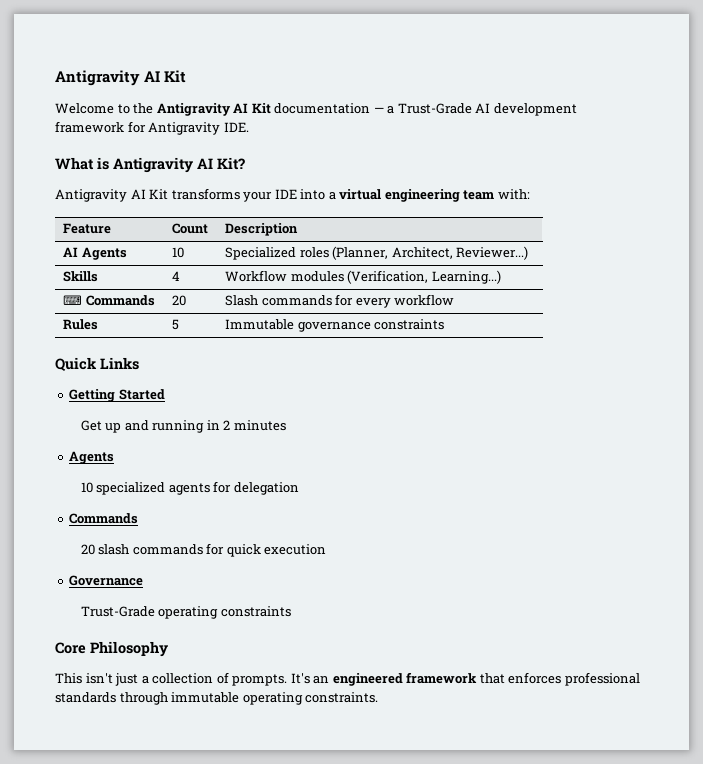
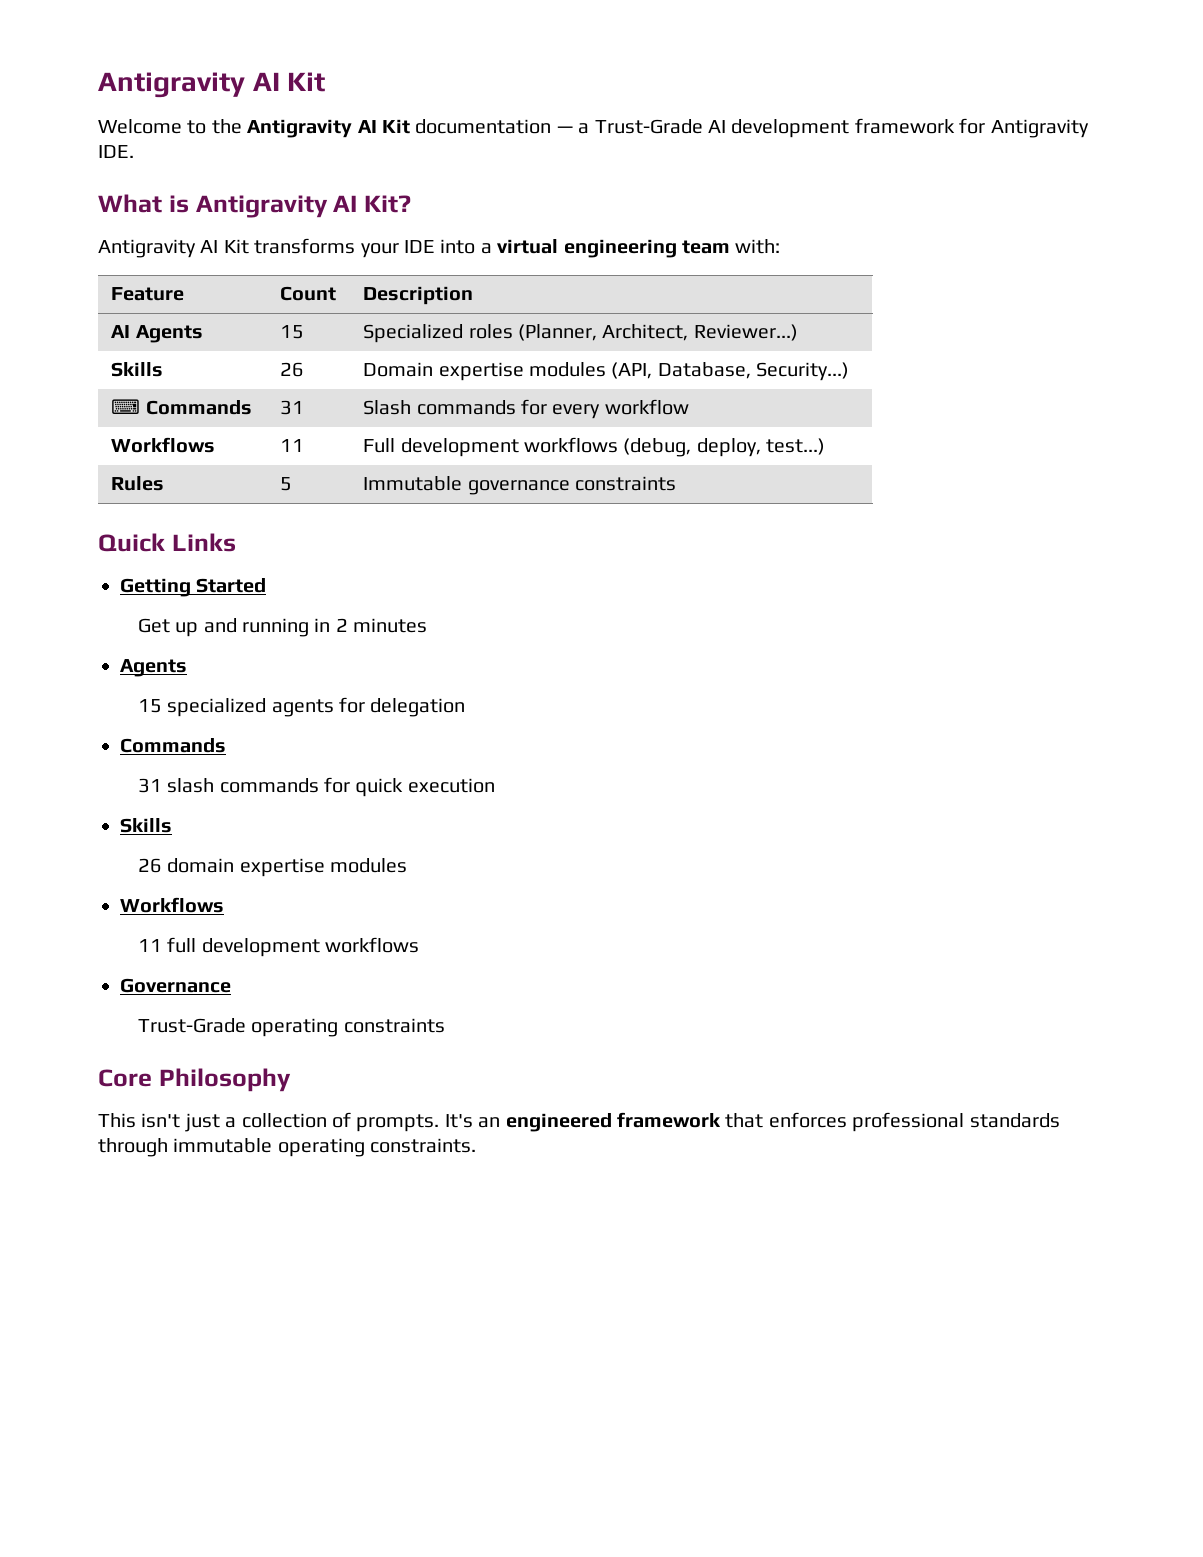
- AI Agents | 10 | Specialized roles (Planner, Architect, Reviewer...)
+ AI Agents | 15 | Specialized roles (Planner, Architect, Reviewer...)
- Skills | 4 | Workflow modules (Verification, Learning...)
+ Skills | 26 | Domain expertise modules (API, Database, Security...)
- ⌨ Commands | 20 | Slash commands for every workflow
+ ⌨ Commands | 31 | Slash commands for every workflow
+ Workflows | 11 | Full development workflows (debug, deploy, test...)
- 10 specialized agents for delegation
+ 15 specialized agents for delegation
- 20 slash commands for quick execution
+ 31 slash commands for quick execution
+ Skills
+ 26 domain expertise modules
+ Workflows
+ 11 full development workflows

